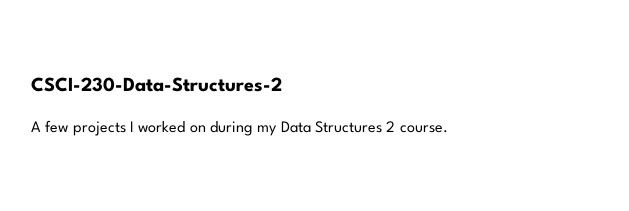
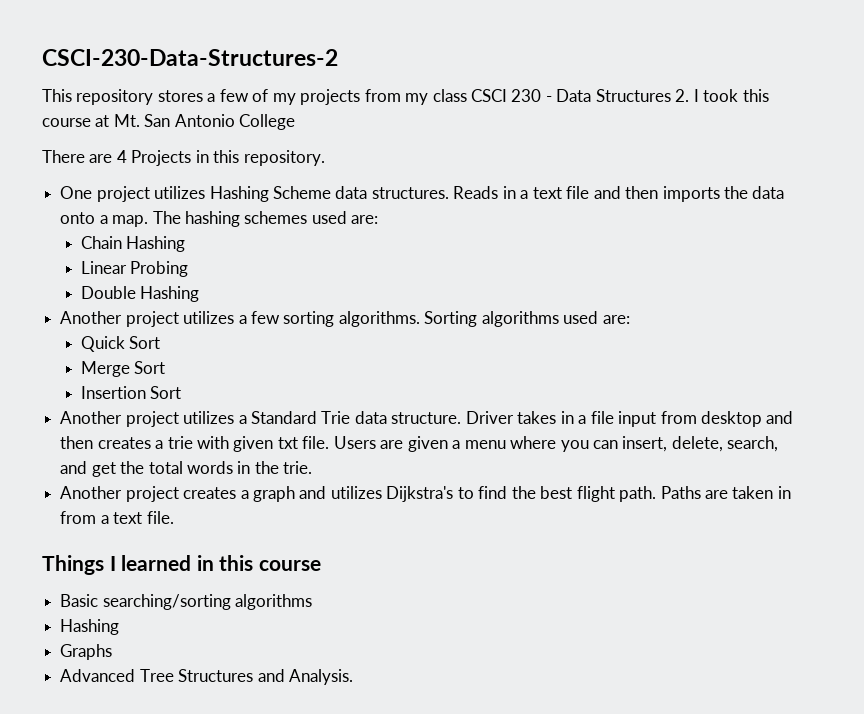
- A few projects I worked on during my Data Structures 2 course.
+ This repository stores a few of my projects from my class CSCI 230 - Data Structures 2. I took this course at Mt. San Antonio College
+ There are 4 Projects in this repository.
+ One project utilizes Hashing Scheme data structures. Reads in a text file and then imports the data onto a map. The hashing schemes used are:
+ Chain Hashing
+ Linear Probing
+ Double Hashing
+ Another project utilizes a few sorting algorithms. Sorting algorithms used are:
+ Quick Sort
+ Merge Sort
+ Insertion Sort
+ Another project utilizes a Standard Trie data structure. Driver takes in a file input from desktop and then creates a trie with given txt file. Users are given a menu where you can insert, delete, search, and get the total words in the trie.
+ Another project creates a graph and utilizes Dijkstra's to find the best flight path. Paths are taken in from a text file.
+ Things I learned in this course
+ Basic searching/sorting algorithms
+ Hashing
+ Graphs
+ Advanced Tree Structures and Analysis.

